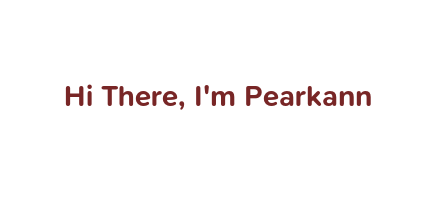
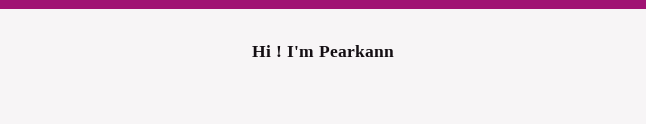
- Hi There, I'm Pearkann
+ Hi ! I'm Pearkann

